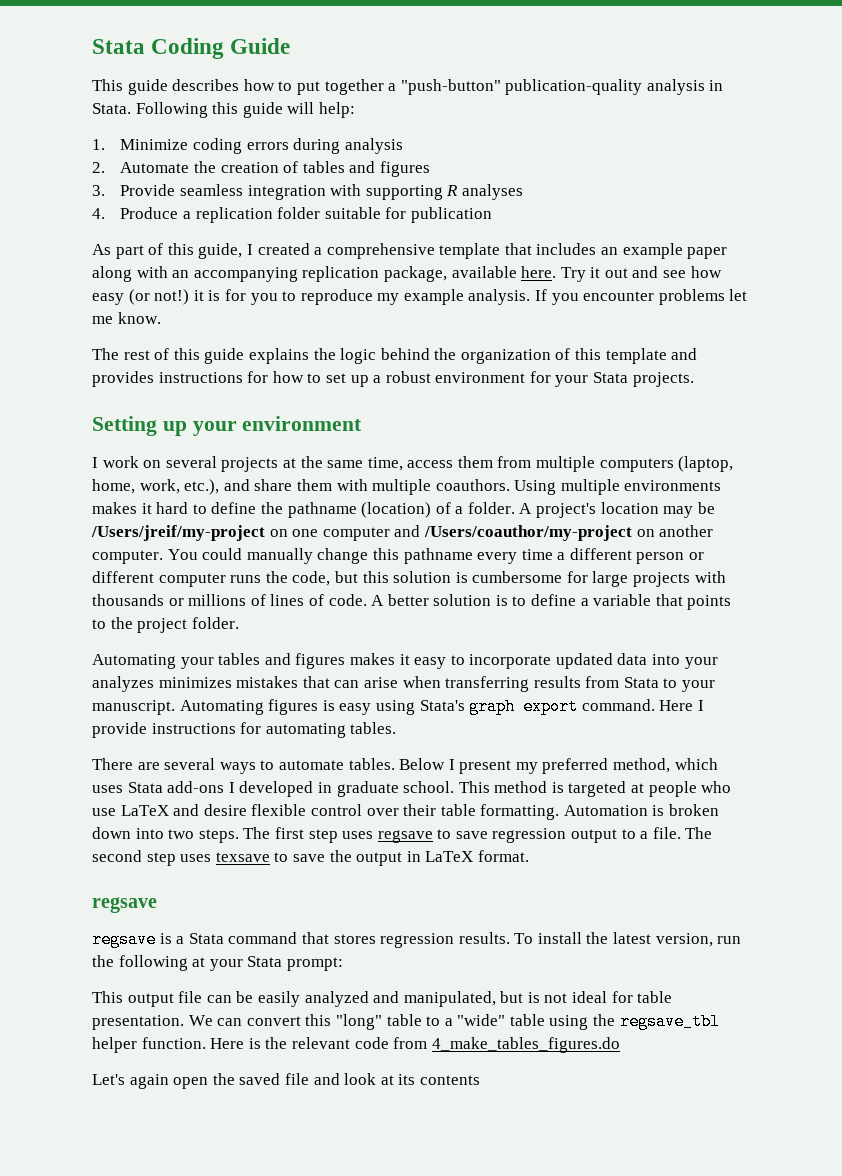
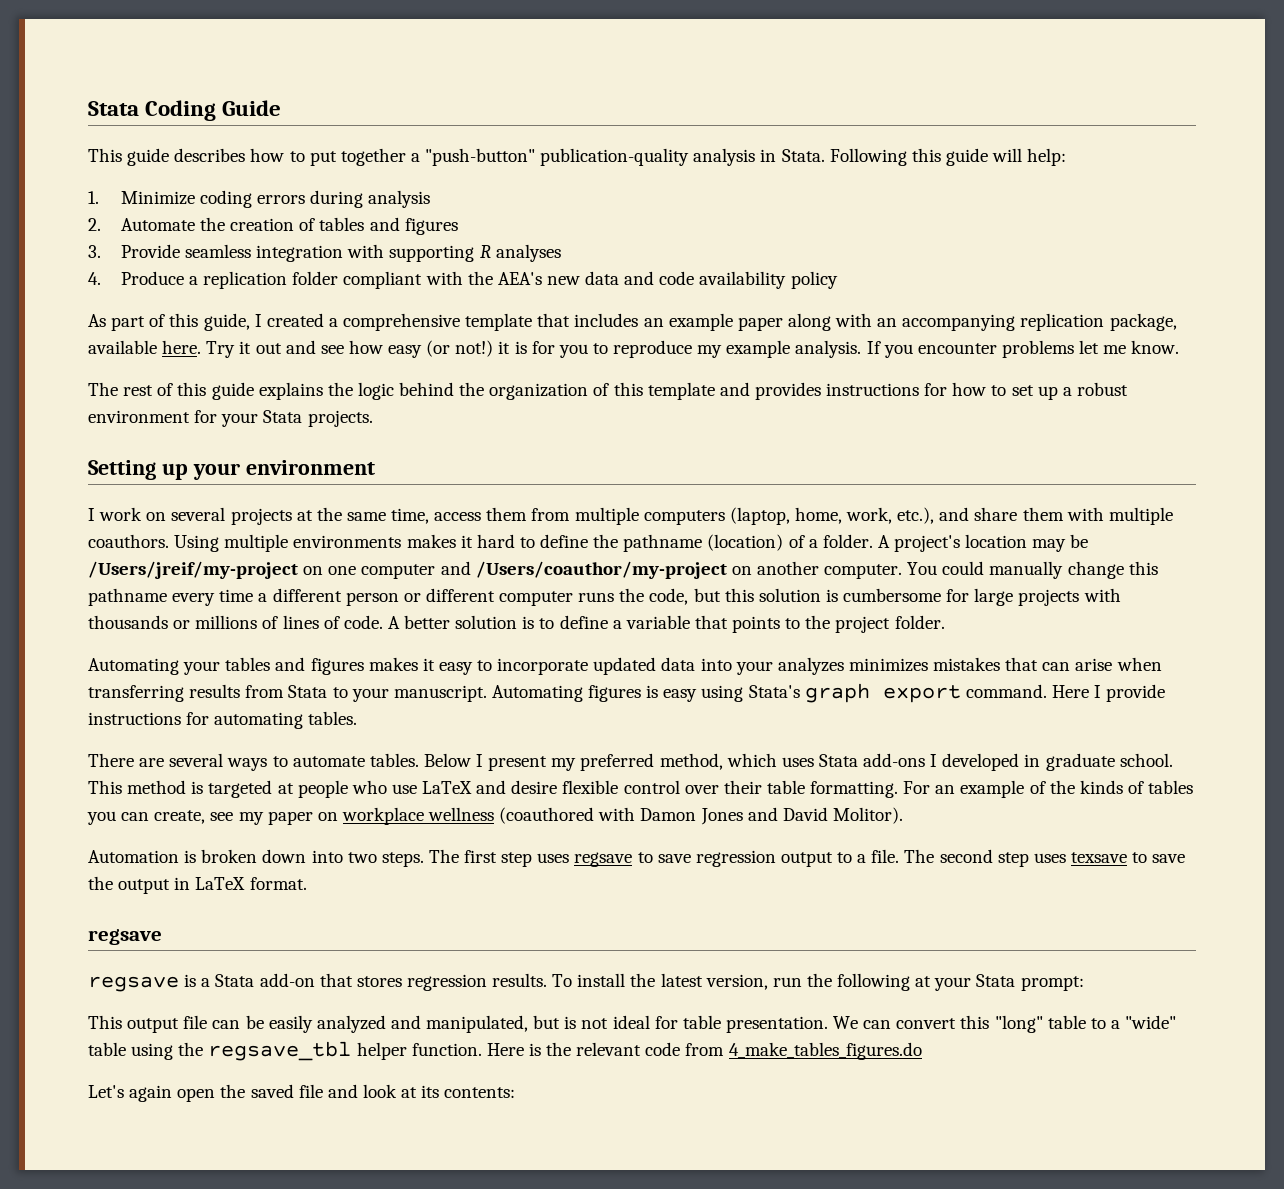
- 4. Produce a replication folder suitable for publication
+ 4. Produce a replication folder compliant with the AEA's new data and code availability policy
- This method is targeted at people who use LaTeX and desire flexible control over their table formatting. Automation is broken down into two steps.
+ This method is targeted at people who use LaTeX and desire flexible control over their table formatting. For an example of the kinds of tables you can create, see my paper on workplace wellness (coauthored with Damon Jones and David Molitor).
+ Automation is broken down into two steps.
- regsave is a Stata command that stores regression results.
+ regsave is a Stata add-on that stores regression results.
- Let's again open the saved file and look at its contents
+ Let's again open the saved file and look at its contents:

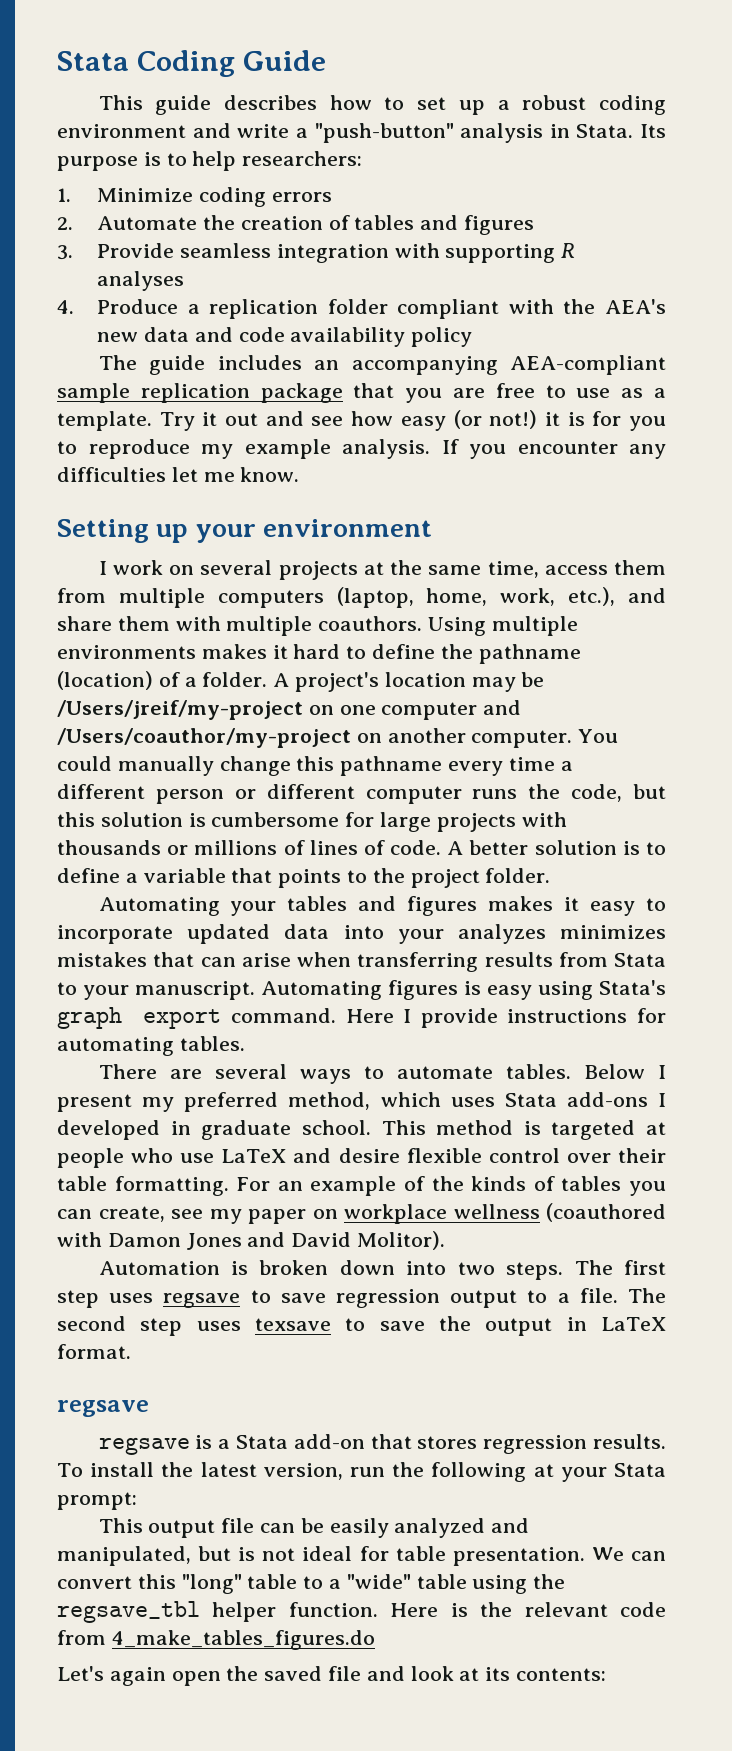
- This guide describes how to put together a "push-button" publication-quality analysis in Stata.
+ This guide describes how to set up a robust coding environment and write a "push-button" analysis in Stata.
- Following this guide will help:
+ Its purpose is to help researchers:
- 1. Minimize coding errors during analysis
+ 1. Minimize coding errors
- As part of this guide, I created a comprehensive template that includes an example paper along with an accompanying replication package, available here.
+ The guide includes an accompanying AEA-compliant sample replication package that you are free to use as a template.
- If you encounter problems let me know.
+ If you encounter any difficulties let me know.
- The rest of this guide explains the logic behind the organization of this template and provides instructions for how to set up a robust environment for your Stata projects.

